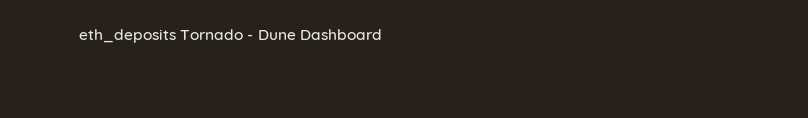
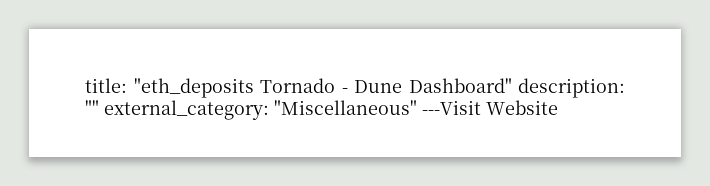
- eth_deposits Tornado - Dune Dashboard
+ title: "eth_deposits Tornado - Dune Dashboard" description: "" external_category: "Miscellaneous" ---Visit Website

